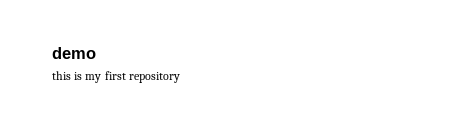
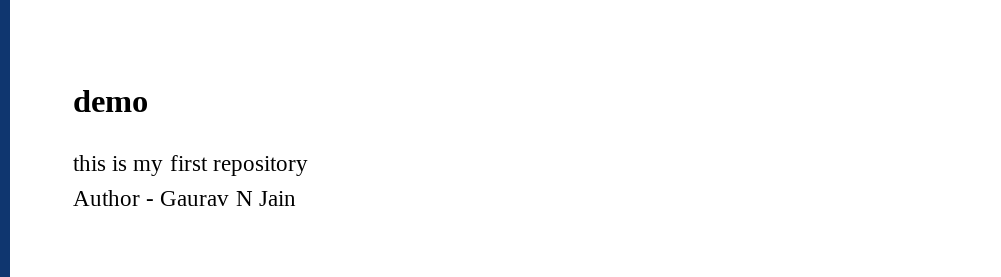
+ Author - Gaurav N Jain

